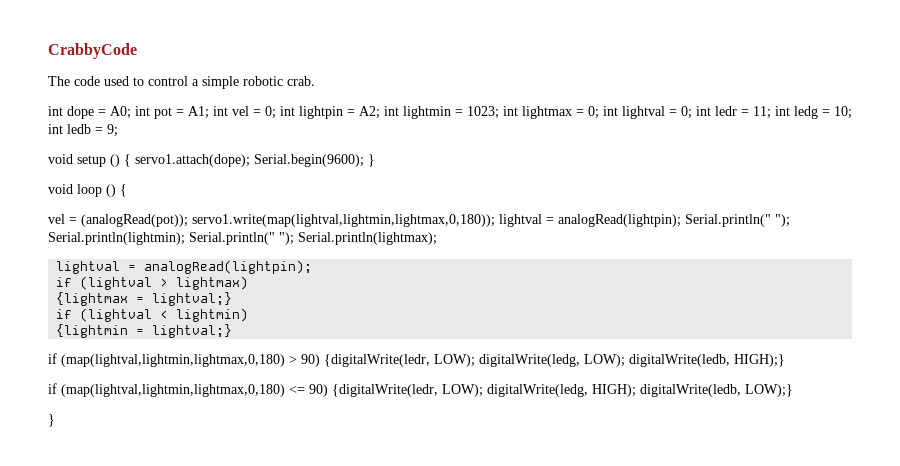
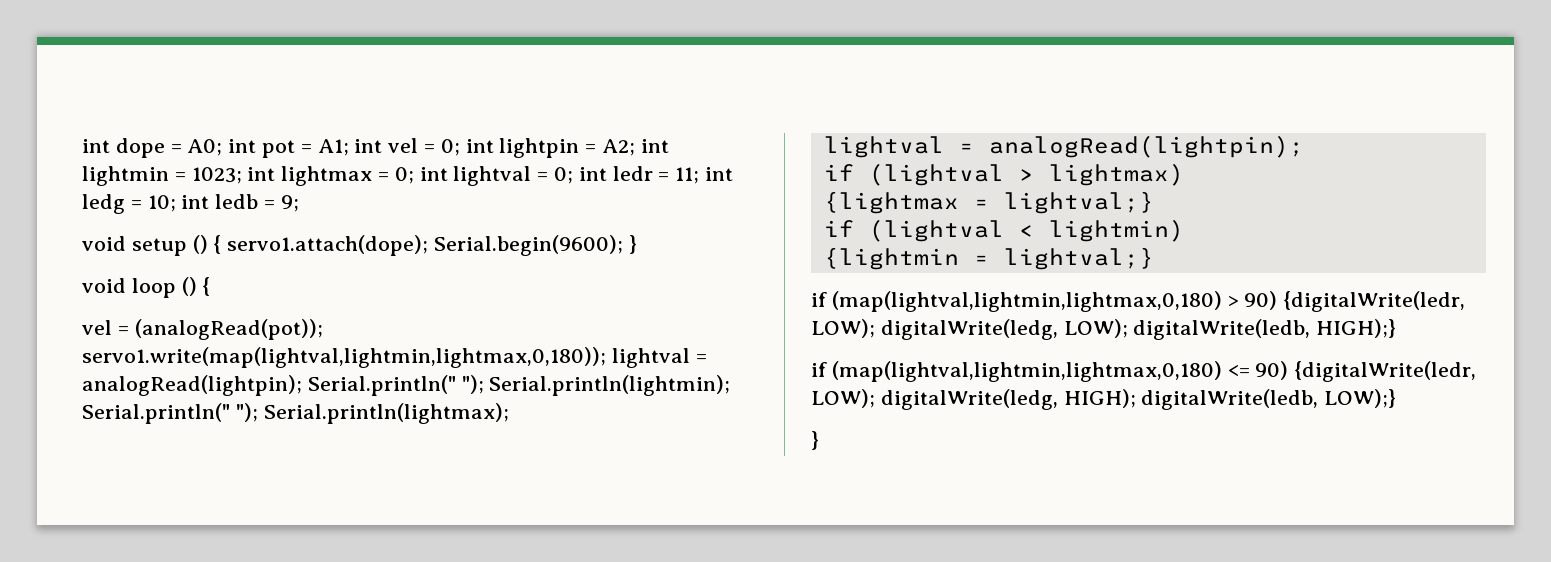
- CrabbyCode
- The code used to control a simple robotic crab.

